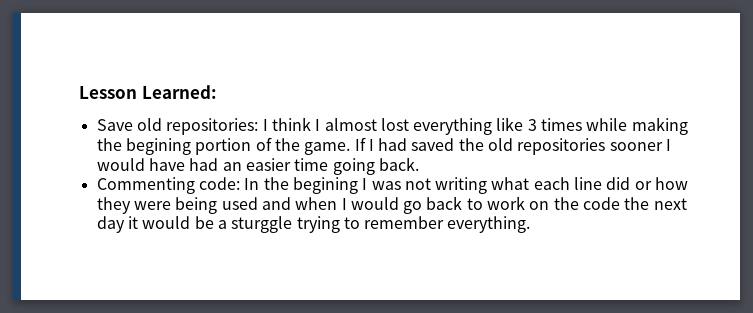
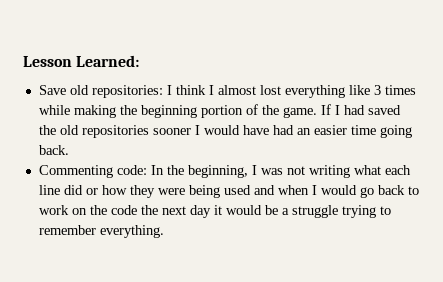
- Save old repositories: I think I almost lost everything like 3 times while making the begining portion of the game.
+ Save old repositories: I think I almost lost everything like 3 times while making the beginning portion of the game.
- Commenting code: In the begining I was not writing what each line did or how they were being used and when I would go back to work on the code the next day it would be a sturggle trying to remember everything.
+ Commenting code: In the beginning, I was not writing what each line did or how they were being used and when I would go back to work on the code the next day it would be a struggle trying to remember everything.

